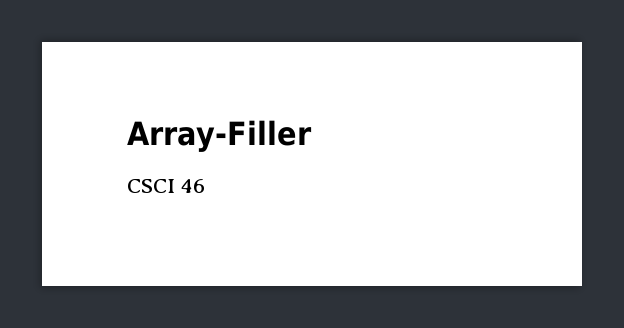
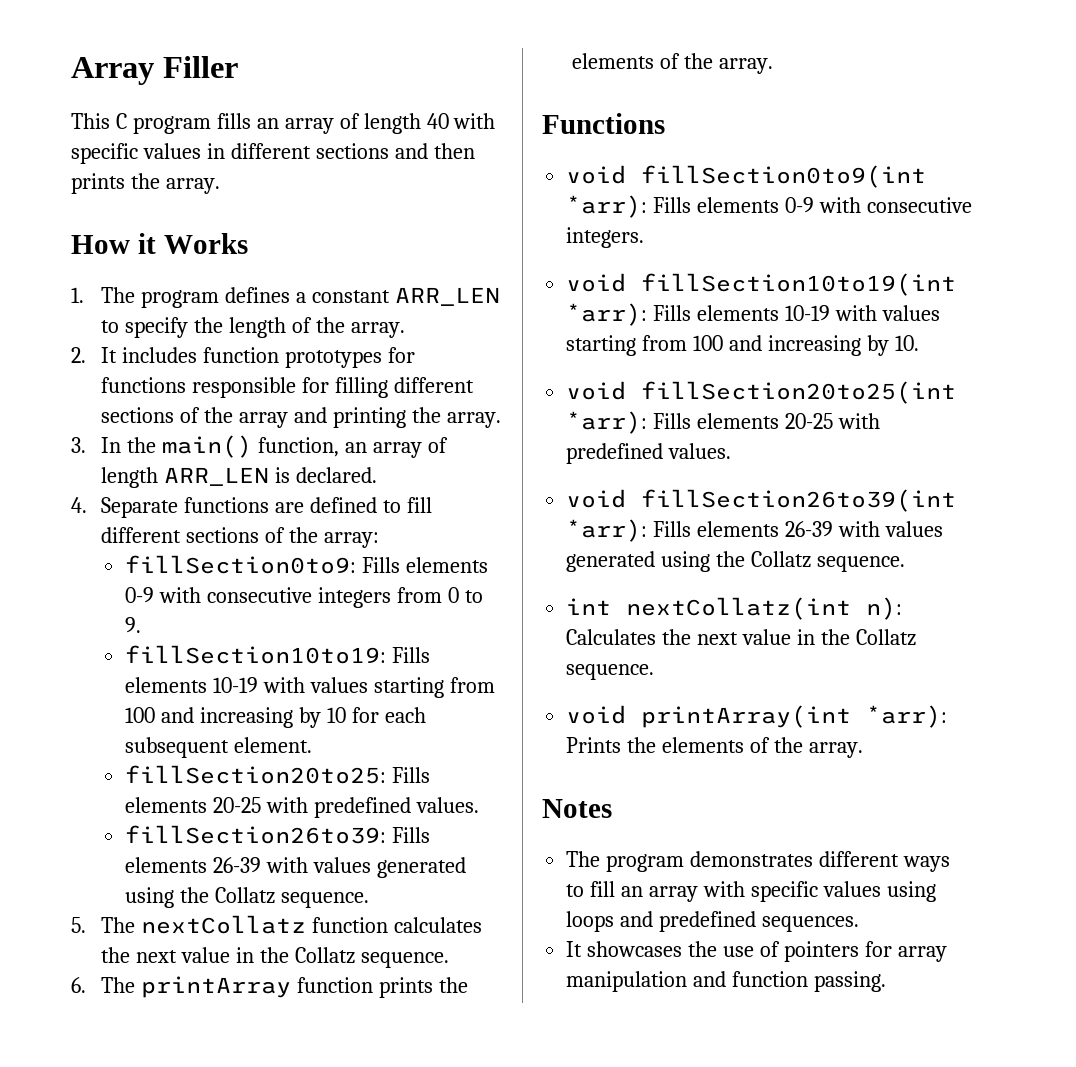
- Array-Filler
- CSCI 46
+ Array Filler
+ This C program fills an array of length 40 with specific values in different sections and then prints the array.
+ How it Works
+ 1. The program defines a constant ARR_LEN to specify the length of the array.
+ 2. It includes function prototypes for functions responsible for filling different sections of the array and printing the array.
+ 3. In the main() function, an array of length ARR_LEN is declared.
+ 4. Separate functions are defined to fill different sections of the array:
+ fillSection0to9: Fills elements 0-9 with consecutive integers from 0 to 9.
+ fillSection10to19: Fills elements 10-19 with values starting from 100 and increasing by 10 for each subsequent element.
+ fillSection20to25: Fills elements 20-25 with predefined values.
+ fillSection26to39: Fills elements 26-39 with values generated using the Collatz sequence.
+ 5. The nextCollatz function calculates the next value in the Collatz sequence.
+ 6. The printArray function prints the elements of the array.
+ Functions
+ void fillSection0to9(int *arr): Fills elements 0-9 with consecutive integers.
+ void fillSection10to19(int *arr): Fills elements 10-19 with values starting from 100 and increasing by 10.
+ void fillSection20to25(int *arr): Fills elements 20-25 with predefined values.
+ void fillSection26to39(int *arr): Fills elements 26-39 with values generated using the Collatz sequence.
+ int nextCollatz(int n): Calculates the next value in the Collatz sequence.
+ void printArray(int *arr): Prints the elements of the array.
+ Notes
+ The program demonstrates different ways to fill an array with specific values using loops and predefined sequences.
+ It showcases the use of pointers for array manipulation and function passing.

